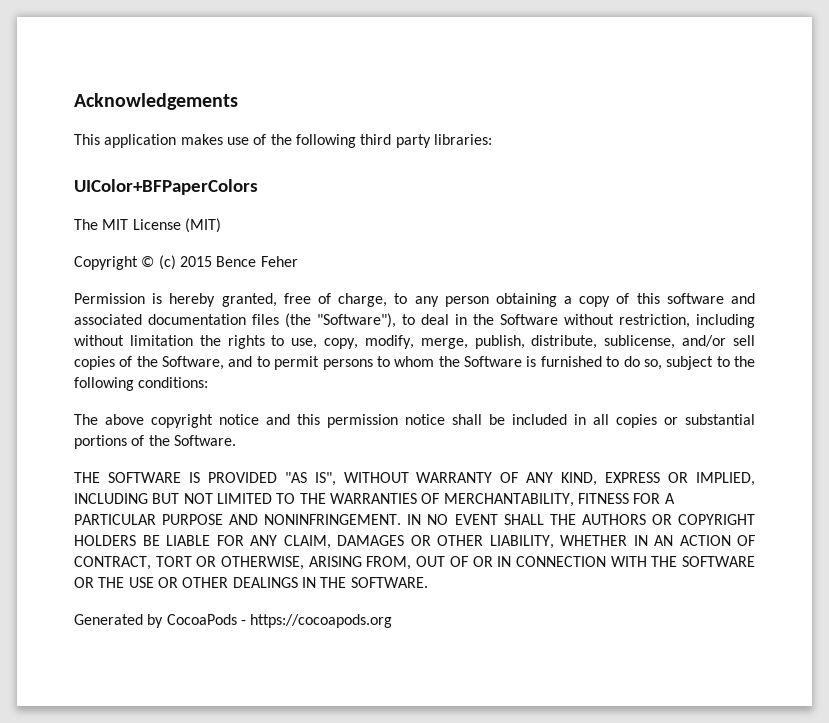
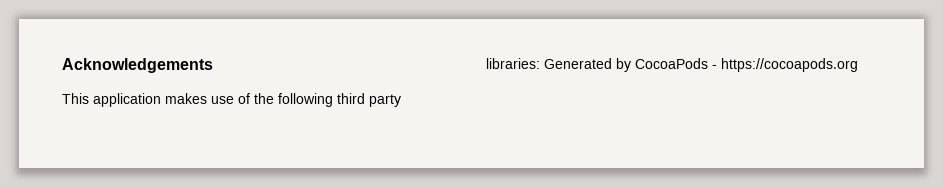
- This application makes use of the following third party libraries:
- UIColor+BFPaperColors
- The MIT License (MIT)
- Copyright © (c) 2015 Bence Feher
- Permission is hereby granted, free of charge, to any person obtaining a copy of this software and associated documentation files (the "Software"), to deal in the Software without restriction, including without limitation the rights to use, copy, modify, merge, publish, distribute, sublicense, and/or sell copies of the Software, and to permit persons to whom the Software is furnished to do so, subject to the following conditions:
- The above copyright notice and this permission notice shall be included in all copies or substantial portions of the Software.
- THE SOFTWARE IS PROVIDED "AS IS", WITHOUT WARRANTY OF ANY KIND, EXPRESS OR IMPLIED, INCLUDING BUT NOT LIMITED TO THE WARRANTIES OF MERCHANTABILITY, FITNESS FOR A PARTICULAR PURPOSE AND NONINFRINGEMENT. IN NO EVENT SHALL THE AUTHORS OR COPYRIGHT HOLDERS BE LIABLE FOR ANY CLAIM, DAMAGES OR OTHER LIABILITY, WHETHER IN AN ACTION OF CONTRACT, TORT OR OTHERWISE, ARISING FROM, OUT OF OR IN CONNECTION WITH THE SOFTWARE OR THE USE OR OTHER DEALINGS IN THE SOFTWARE.
- Generated by CocoaPods - https://cocoapods.org
+ This application makes use of the following third party libraries: Generated by CocoaPods - https://cocoapods.org

